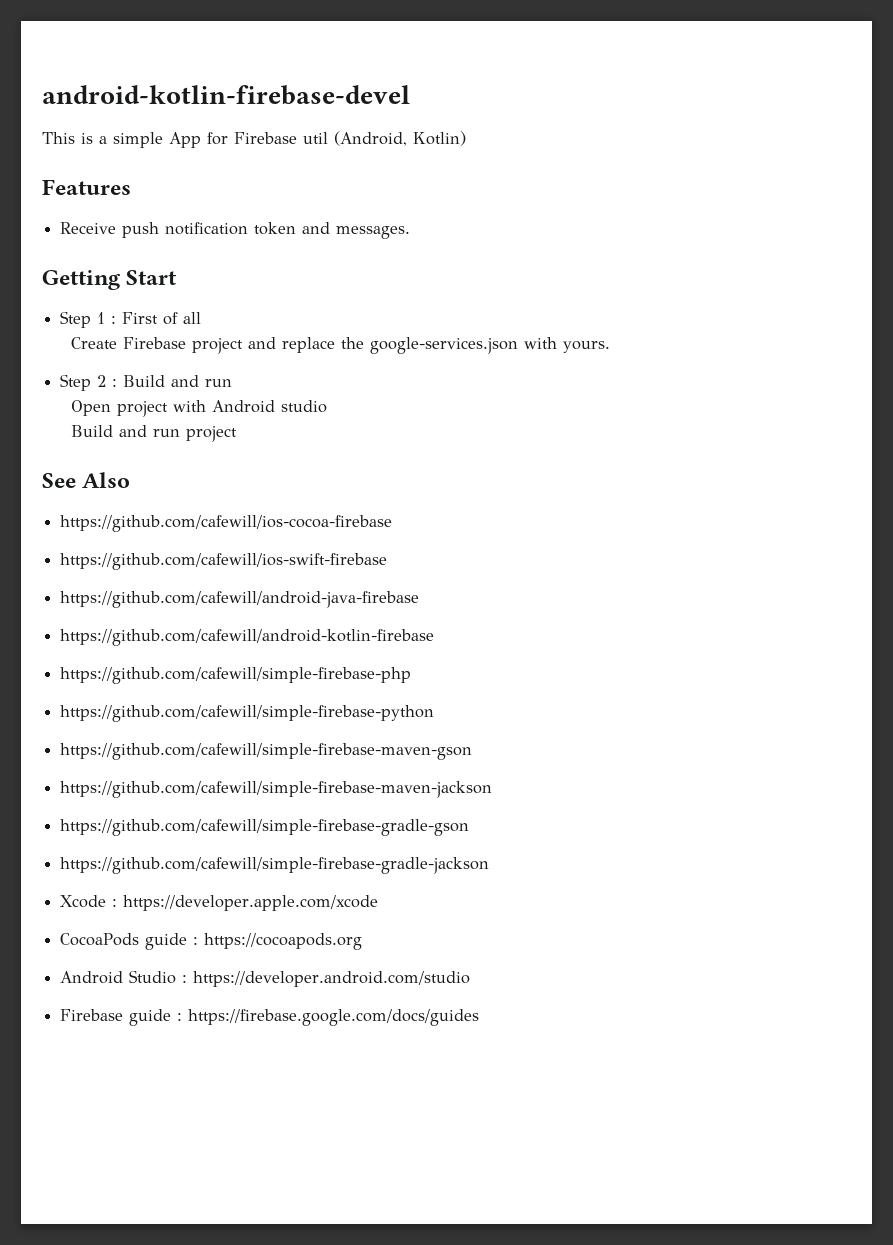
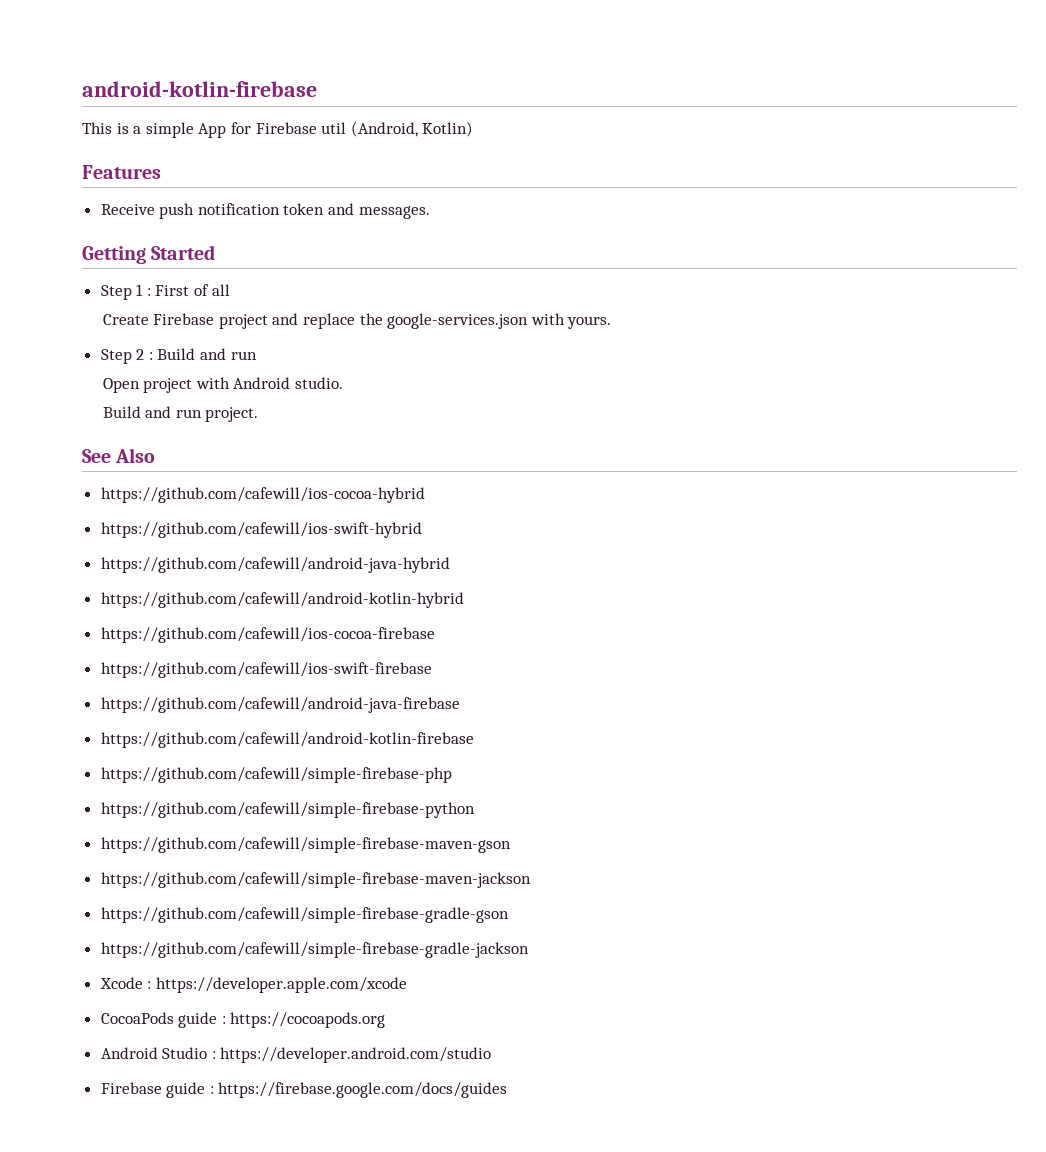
- android-kotlin-firebase-devel
+ android-kotlin-firebase
- Getting Start
+ Getting Started
- Open project with Android studio
- Build and run project
+ Open project with Android studio.
+ Build and run project.
+ https://github.com/cafewill/ios-cocoa-hybrid
+ https://github.com/cafewill/ios-swift-hybrid
+ https://github.com/cafewill/android-java-hybrid
+ https://github.com/cafewill/android-kotlin-hybrid

